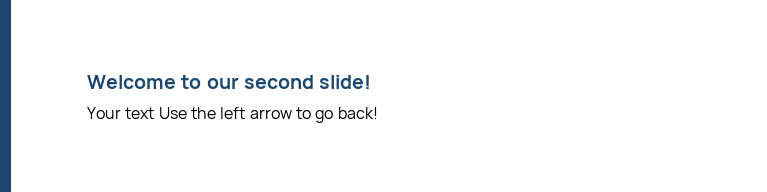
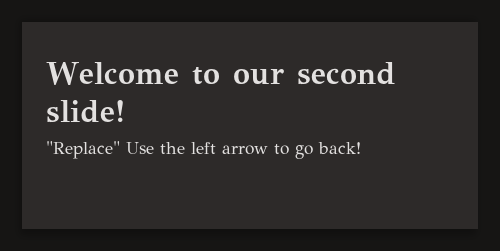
- Your text Use the left arrow to go back!
+ "Replace" Use the left arrow to go back!

